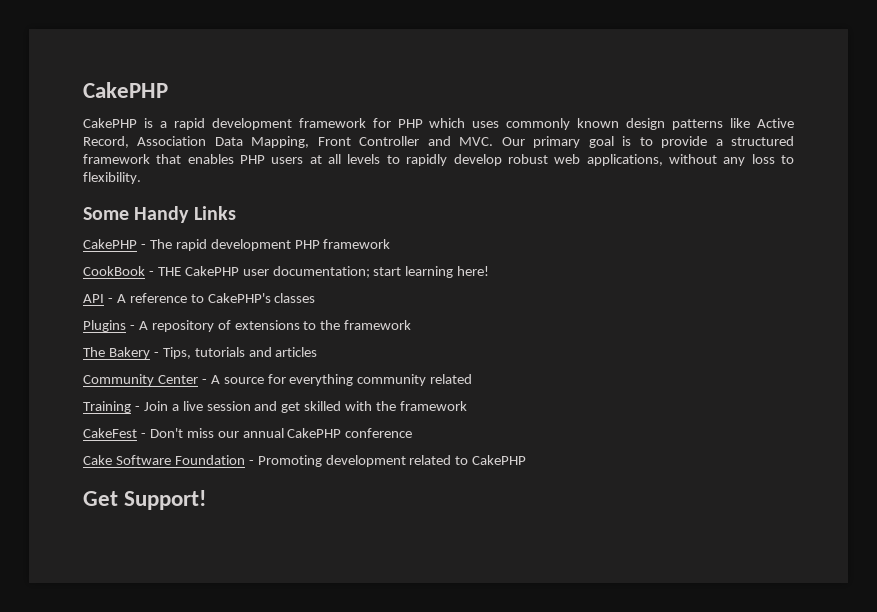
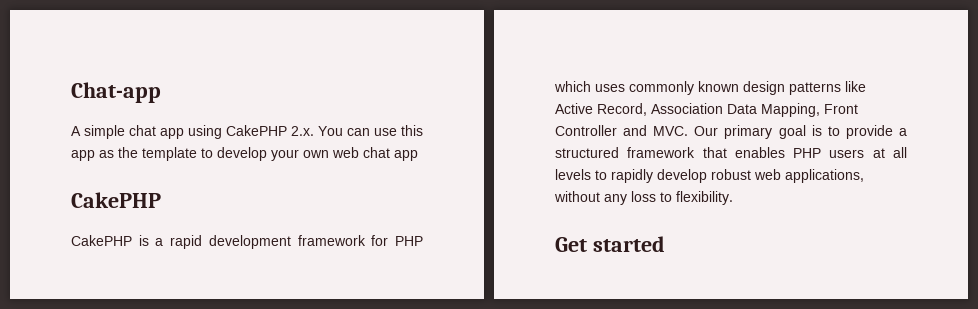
+ Chat-app
+ A simple chat app using CakePHP 2.x. You can use this app as the template to develop your own web chat app
- Some Handy Links
- CakePHP - The rapid development PHP framework
- CookBook - THE CakePHP user documentation; start learning here!
- API - A reference to CakePHP's classes
- Plugins - A repository of extensions to the framework
- The Bakery - Tips, tutorials and articles
- Community Center - A source for everything community related
- Training - Join a live session and get skilled with the framework
- CakeFest - Don't miss our annual CakePHP conference
- Cake Software Foundation - Promoting development related to CakePHP
- Get Support!
+ Get started

